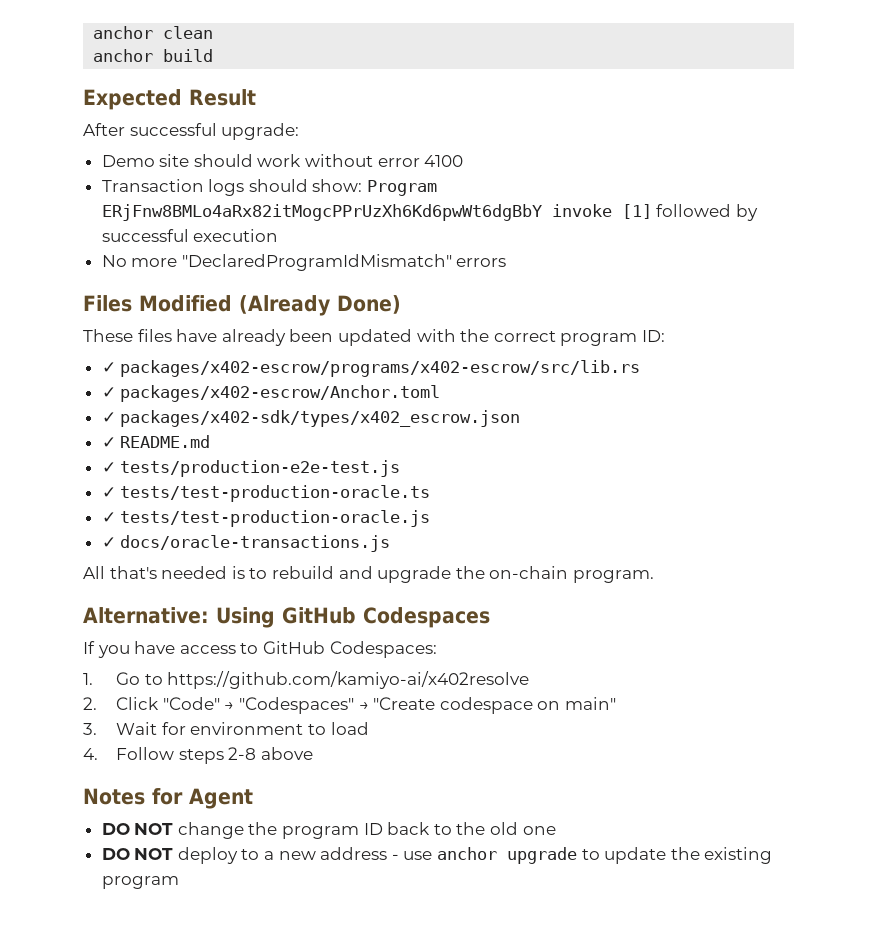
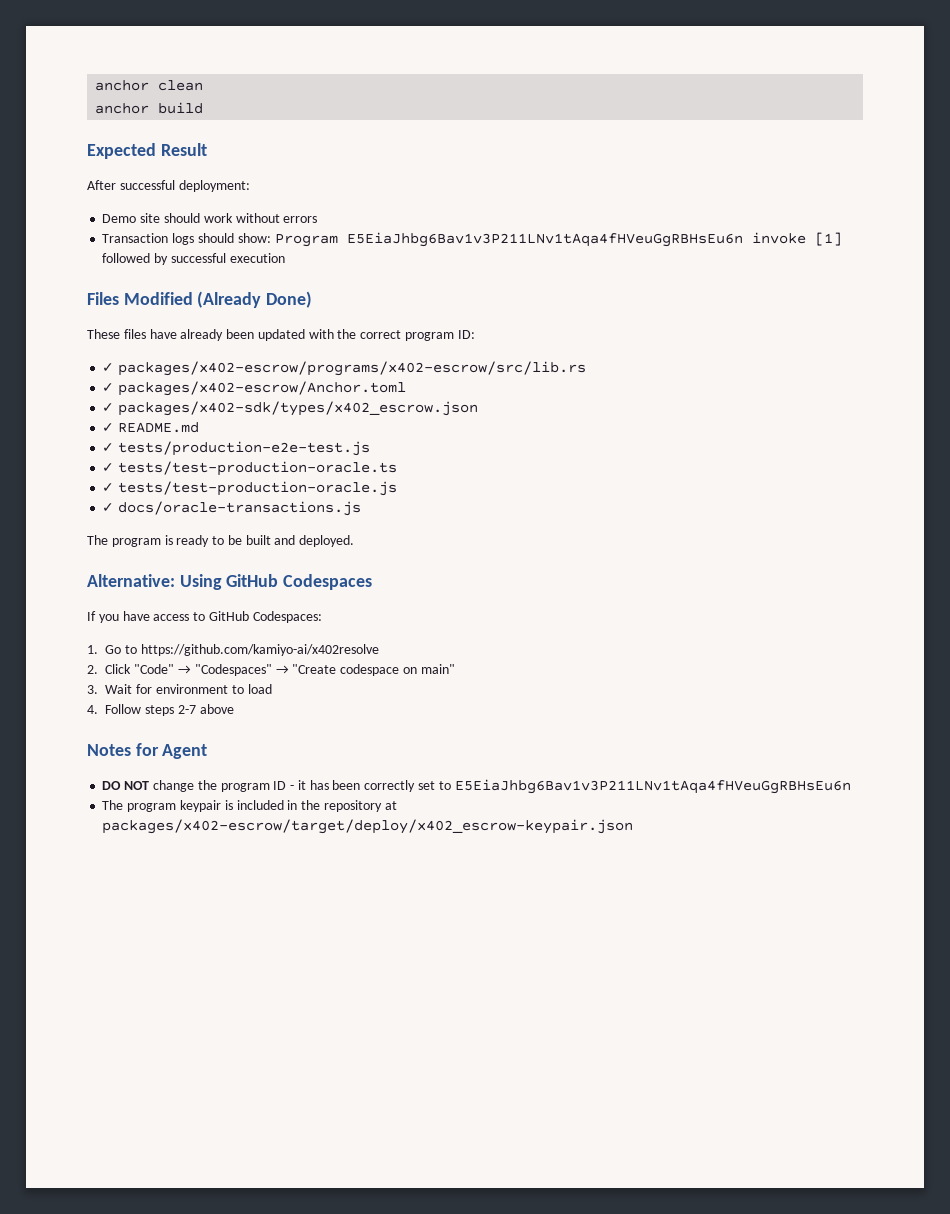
- After successful upgrade:
+ After successful deployment:
- Demo site should work without error 4100
+ Demo site should work without errors
- Transaction logs should show: Program ERjFnw8BMLo4aRx82itMogcPPrUzXh6Kd6pwWt6dgBbY invoke [1] followed by successful execution
+ Transaction logs should show: Program E5EiaJhbg6Bav1v3P211LNv1tAqa4fHVeuGgRBHsEu6n invoke [1] followed by successful execution
- No more "DeclaredProgramIdMismatch" errors
- All that's needed is to rebuild and upgrade the on-chain program.
+ The program is ready to be built and deployed.
- 4. Follow steps 2-8 above
+ 4. Follow steps 2-7 above
- DO NOT change the program ID back to the old one
- DO NOT deploy to a new address - use anchor upgrade to update the existing program
+ DO NOT change the program ID - it has been correctly set to E5EiaJhbg6Bav1v3P211LNv1tAqa4fHVeuGgRBHsEu6n
+ The program keypair is included in the repository at packages/x402-escrow/target/deploy/x402_escrow-keypair.json

